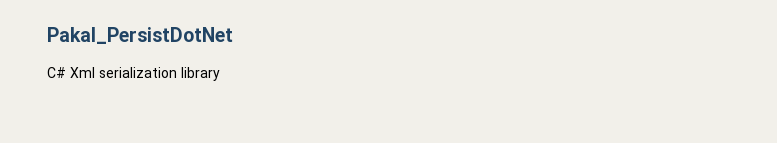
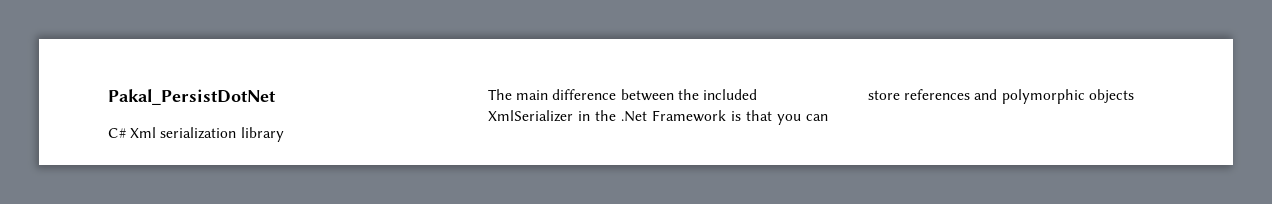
+ The main difference between the included XmlSerializer in the .Net Framework is that you can store references and polymorphic objects

